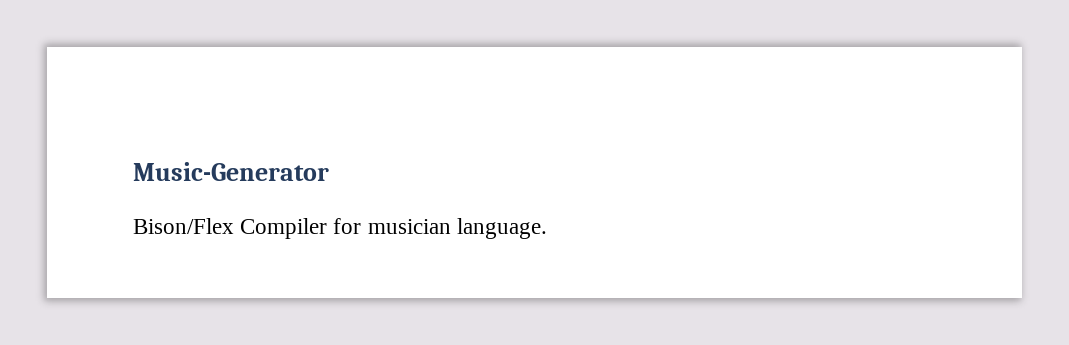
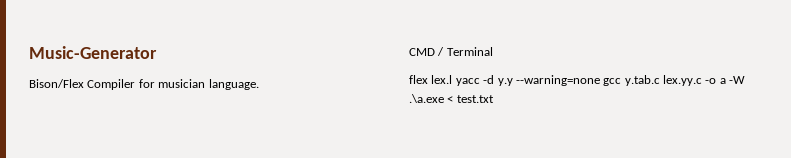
+ CMD / Terminal
+ flex lex.l yacc -d y.y --warning=none gcc y.tab.c lex.yy.c -o a -W .\a.exe < test.txt

